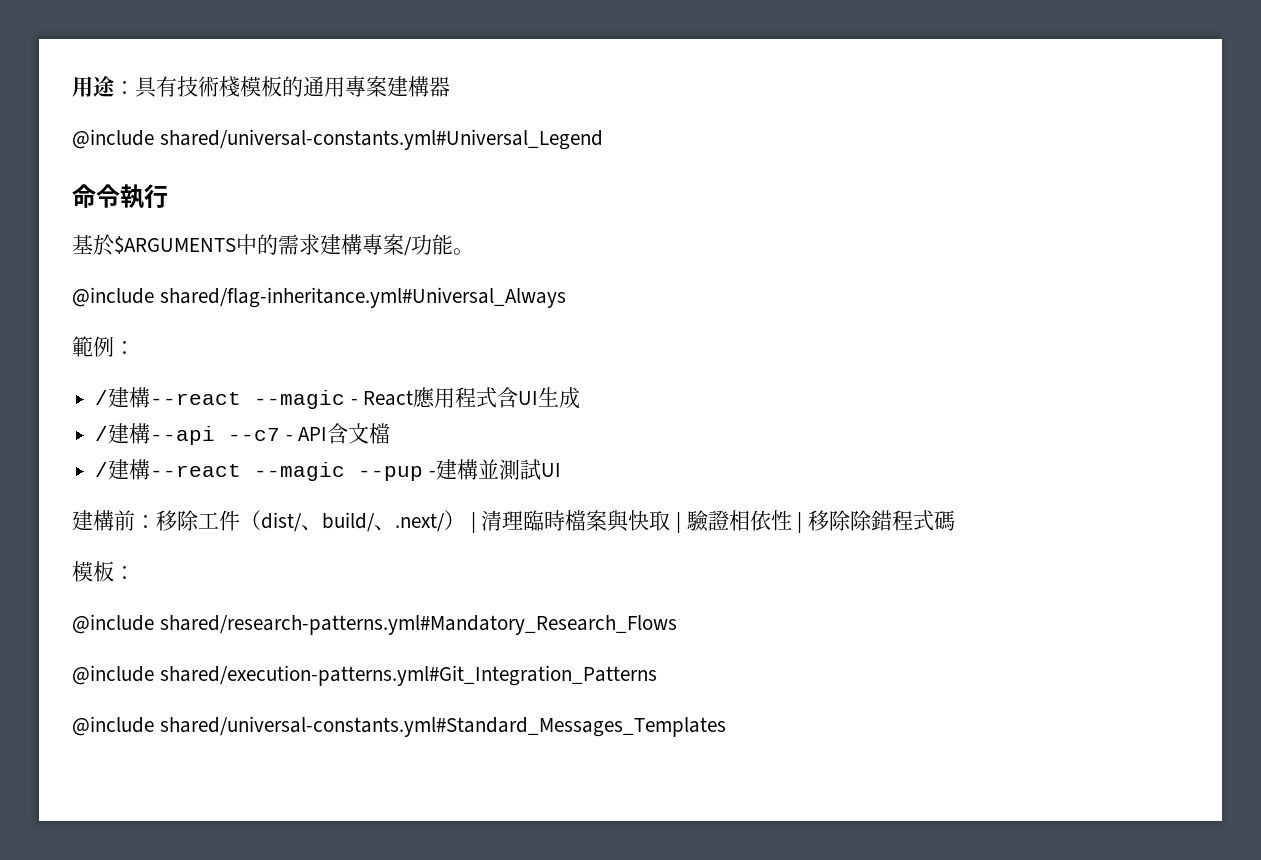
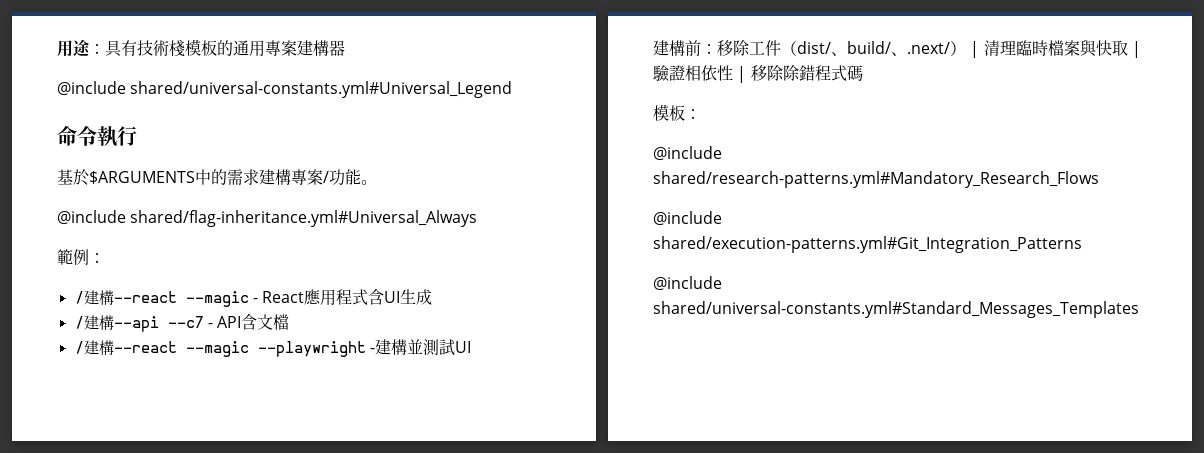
- /建構--react --magic --pup -建構並測試UI
+ /建構--react --magic --playwright -建構並測試UI

